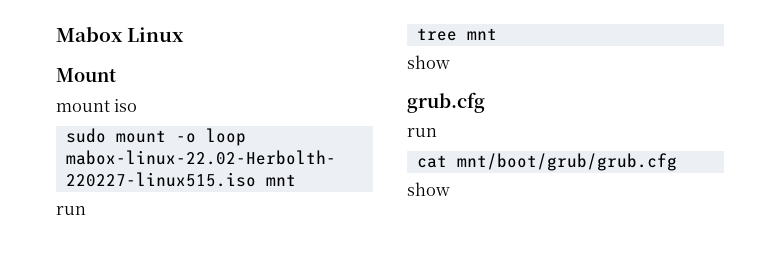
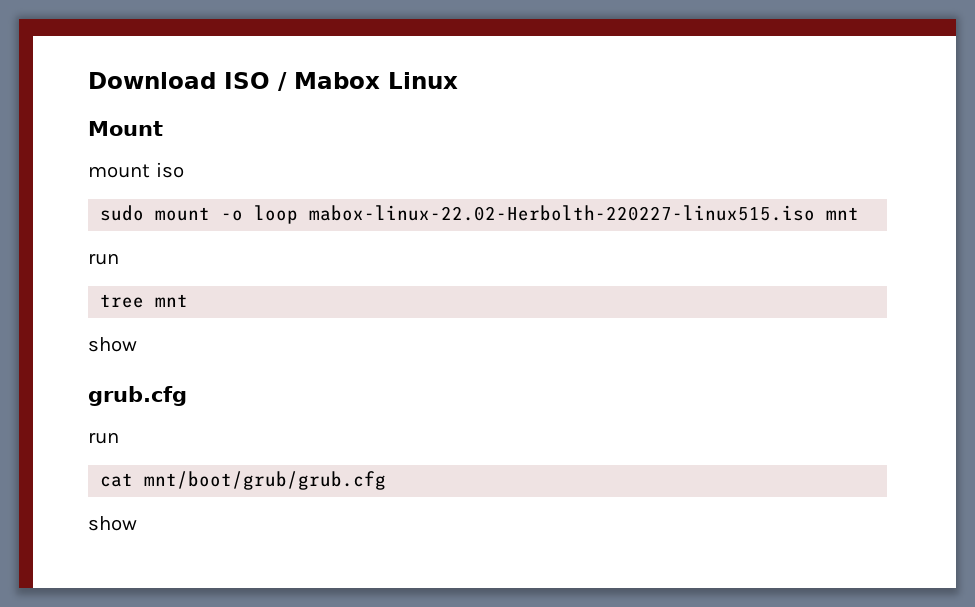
- Mabox Linux
+ Download ISO / Mabox Linux

